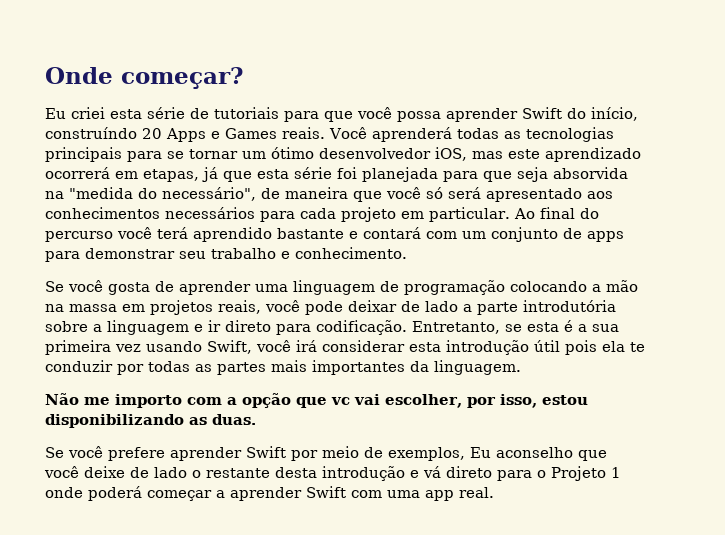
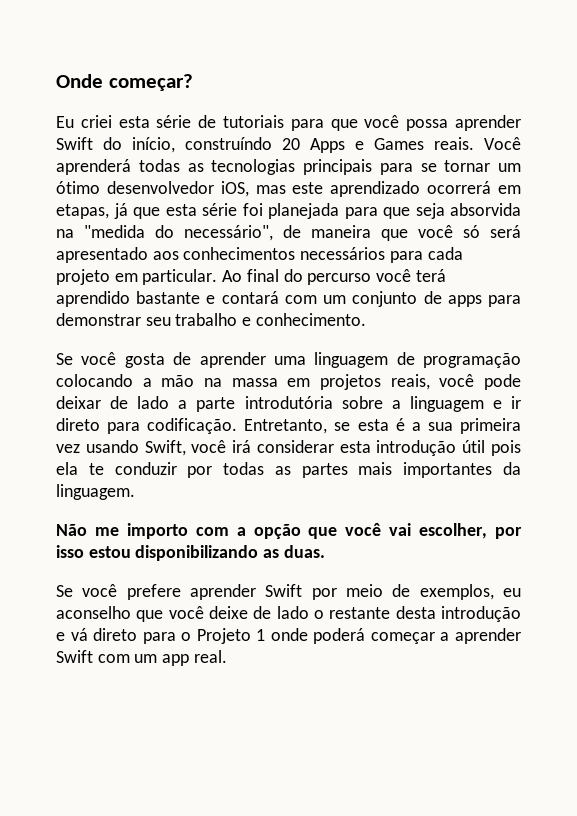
- Não me importo com a opção que vc vai escolher, por isso, estou disponibilizando as duas.
+ Não me importo com a opção que você vai escolher, por isso estou disponibilizando as duas.
- Se você prefere aprender Swift por meio de exemplos, Eu aconselho que você deixe de lado o restante desta introdução e vá direto para o Projeto 1 onde poderá começar a aprender Swift com uma app real.
+ Se você prefere aprender Swift por meio de exemplos, eu aconselho que você deixe de lado o restante desta introdução e vá direto para o Projeto 1 onde poderá começar a aprender Swift com um app real.

